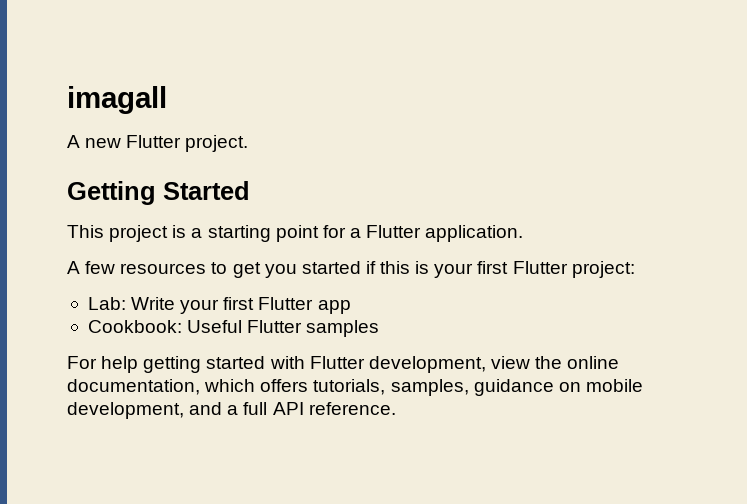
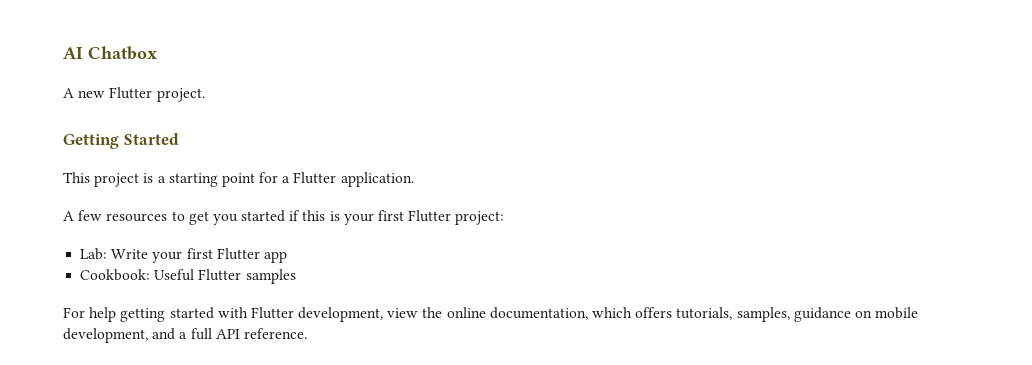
- imagall
+ AI Chatbox

